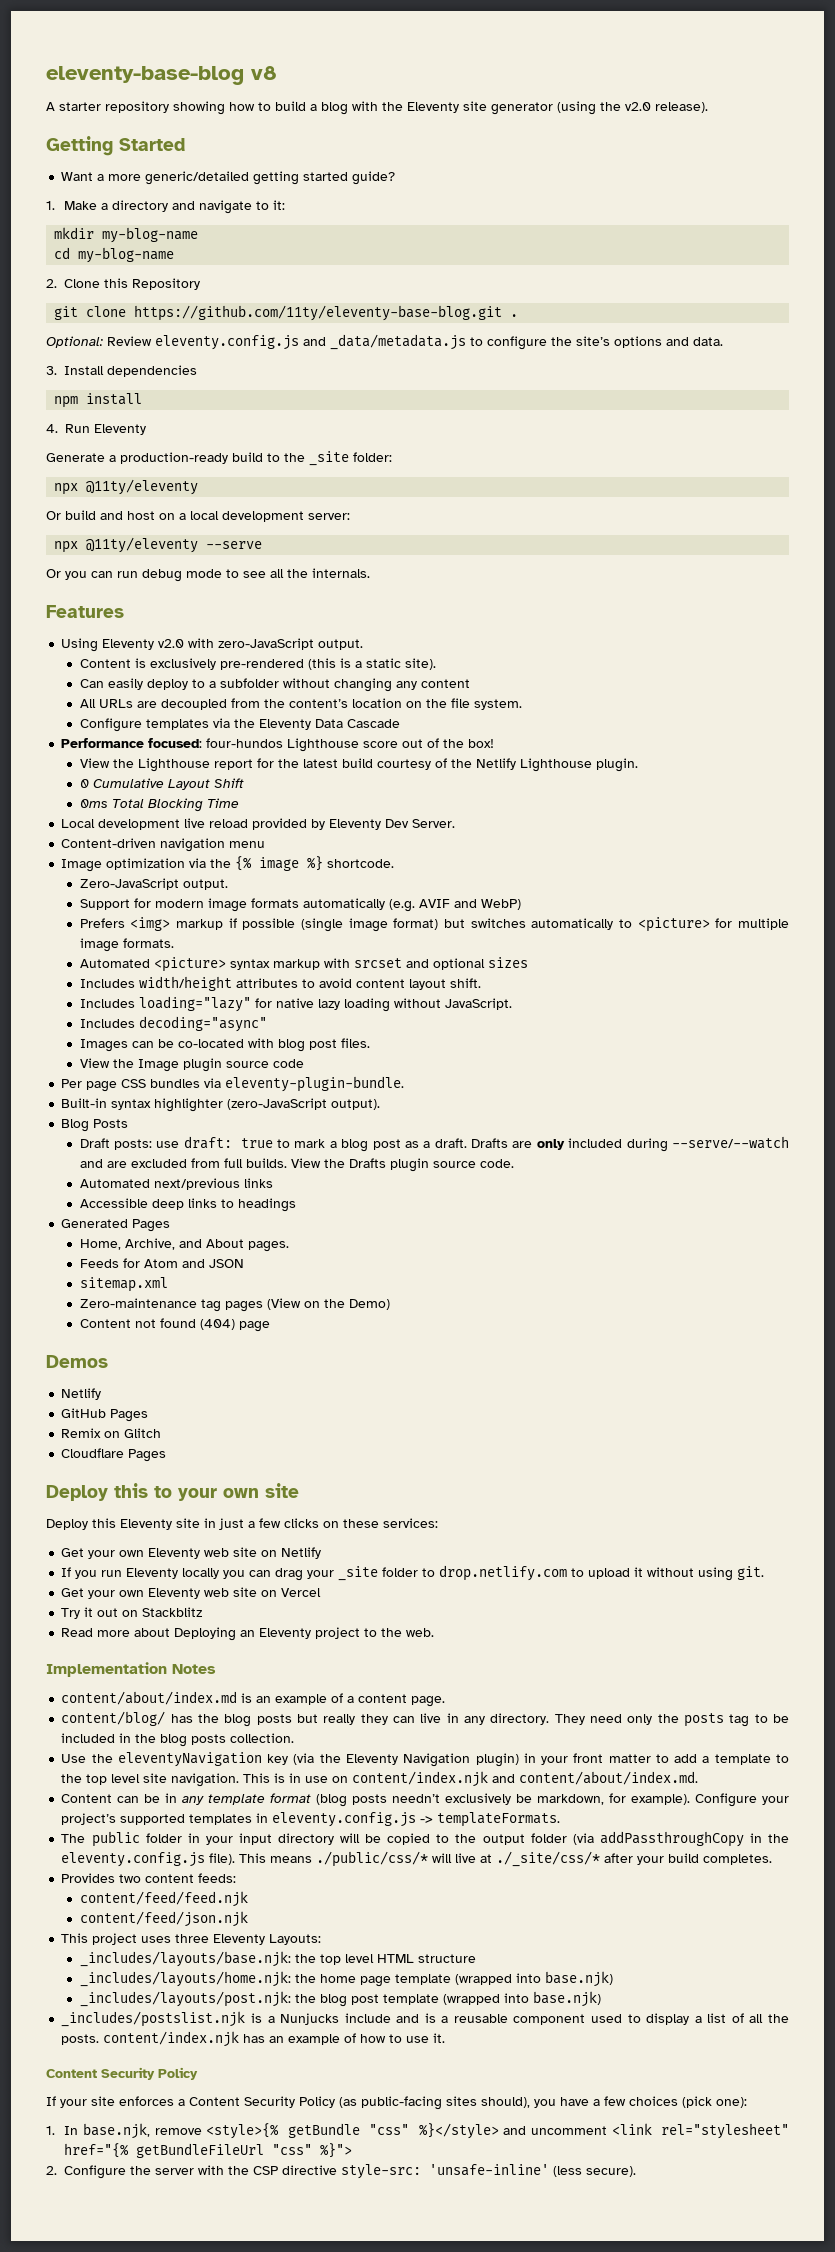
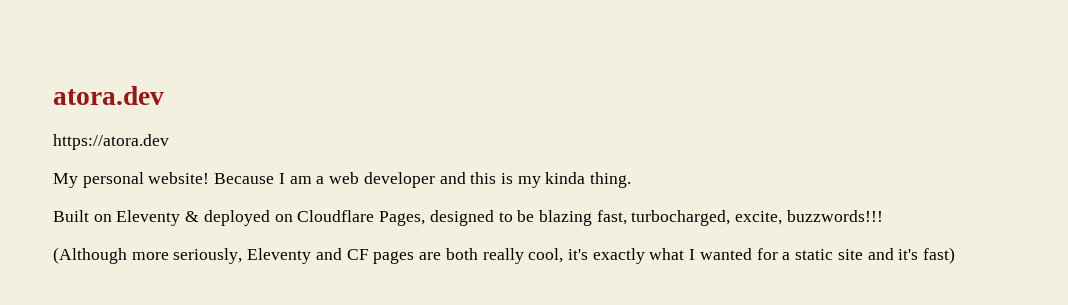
- eleventy-base-blog v8
- A starter repository showing how to build a blog with the Eleventy site generator (using the v2.0 release).
- Getting Started
- Want a more generic/detailed getting started guide?
- 1. Make a directory and navigate to it:
- mkdir my-blog-name
- cd my-blog-name
- 2. Clone this Repository
- git clone https://github.com/11ty/eleventy-base-blog.git .
- Optional: Review eleventy.config.js and _data/metadata.js to configure the site’s options and data.
- 3. Install dependencies
- npm install
- 4. Run Eleventy
- Generate a production-ready build to the _site folder:
- npx @11ty/eleventy
- Or build and host on a local development server:
- npx @11ty/eleventy --serve
- Or you can run debug mode to see all the internals.
- Features
- Using Eleventy v2.0 with zero-JavaScript output.
- Content is exclusively pre-rendered (this is a static site).
- Can easily deploy to a subfolder without changing any content
- All URLs are decoupled from the content’s location on the file system.
- Configure templates via the Eleventy Data Cascade
- Performance focused: four-hundos Lighthouse score out of the box!
- View the Lighthouse report for the latest build courtesy of the Netlify Lighthouse plugin.
- 0 Cumulative Layout Shift
- 0ms Total Blocking Time
- Local development live reload provided by Eleventy Dev Server.
- Content-driven navigation menu
- Image optimization via the {% image %} shortcode.
- Zero-JavaScript output.
- Support for modern image formats automatically (e.g. AVIF and WebP)
- Prefers <img> markup if possible (single image format) but switches automatically to <picture> for multiple image formats.
- Automated <picture> syntax markup with srcset and optional sizes
- Includes width/height attributes to avoid content layout shift.
- Includes loading="lazy" for native lazy loading without JavaScript.
- Includes decoding="async"
- Images can be co-located with blog post files.
- View the Image plugin source code
- Per page CSS bundles via eleventy-plugin-bundle.
- Built-in syntax highlighter (zero-JavaScript output).
- Blog Posts
- Draft posts: use draft: true to mark a blog post as a draft. Drafts are only included during --serve/--watch and are excluded from full builds. View the Drafts plugin source code.
- Automated next/previous links
- Accessible deep links to headings
- Generated Pages
- Home, Archive, and About pages.
- Feeds for Atom and JSON
- sitemap.xml
- Zero-maintenance tag pages (View on the Demo)
- Content not found (404) page
- Demos
- Netlify
- GitHub Pages
- Remix on Glitch
- Cloudflare Pages
- Deploy this to your own site
- Deploy this Eleventy site in just a few clicks on these services:
- Get your own Eleventy web site on Netlify
- If you run Eleventy locally you can drag your _site folder to drop.netlify.com to upload it without using git.
- Get your own Eleventy web site on Vercel
- Try it out on Stackblitz
- Read more about Deploying an Eleventy project to the web.
- Implementation Notes
- content/about/index.md is an example of a content page.
- content/blog/ has the blog posts but really they can live in any directory. They need only the posts tag to be included in the blog posts collection.
- Use the eleventyNavigation key (via the Eleventy Navigation plugin) in your front matter to add a template to the top level site navigation. This is in use on content/index.njk and content/about/index.md.
- Content can be in any template format (blog posts needn’t exclusively be markdown, for example). Configure your project’s supported templates in eleventy.config.js -> templateFormats.
- The public folder in your input directory will be copied to the output folder (via addPassthroughCopy in the eleventy.config.js file). This means ./public/css/* will live at ./_site/css/* after your build completes.
- Provides two content feeds:
- content/feed/feed.njk
- content/feed/json.njk
- This project uses three Eleventy Layouts:
- _includes/layouts/base.njk: the top level HTML structure
- _includes/layouts/home.njk: the home page template (wrapped into base.njk)
- _includes/layouts/post.njk: the blog post template (wrapped into base.njk)
- _includes/postslist.njk is a Nunjucks include and is a reusable component used to display a list of all the posts. content/index.njk has an example of how to use it.
- Content Security Policy
- If your site enforces a Content Security Policy (as public-facing sites should), you have a few choices (pick one):
- 1. In base.njk, remove <style>{% getBundle "css" %}</style> and uncomment <link rel="stylesheet" href="{% getBundleFileUrl "css" %}">
- 2. Configure the server with the CSP directive style-src: 'unsafe-inline' (less secure).
+ atora.dev
+ https://atora.dev
+ My personal website! Because I am a web developer and this is my kinda thing.
+ Built on Eleventy & deployed on Cloudflare Pages, designed to be blazing fast, turbocharged, excite, buzzwords!!!
+ (Although more seriously, Eleventy and CF pages are both really cool, it's exactly what I wanted for a static site and it's fast)

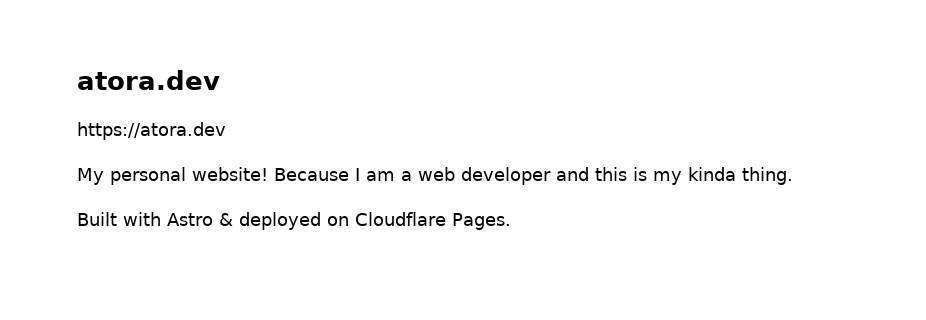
- Built on Eleventy & deployed on Cloudflare Pages, designed to be blazing fast, turbocharged, excite, buzzwords!!!
- (Although more seriously, Eleventy and CF pages are both really cool, it's exactly what I wanted for a static site and it's fast)
+ Built with Astro & deployed on Cloudflare Pages.

